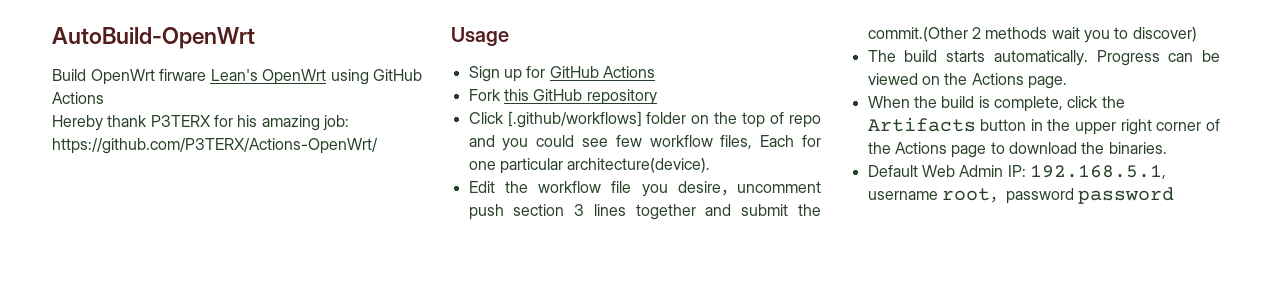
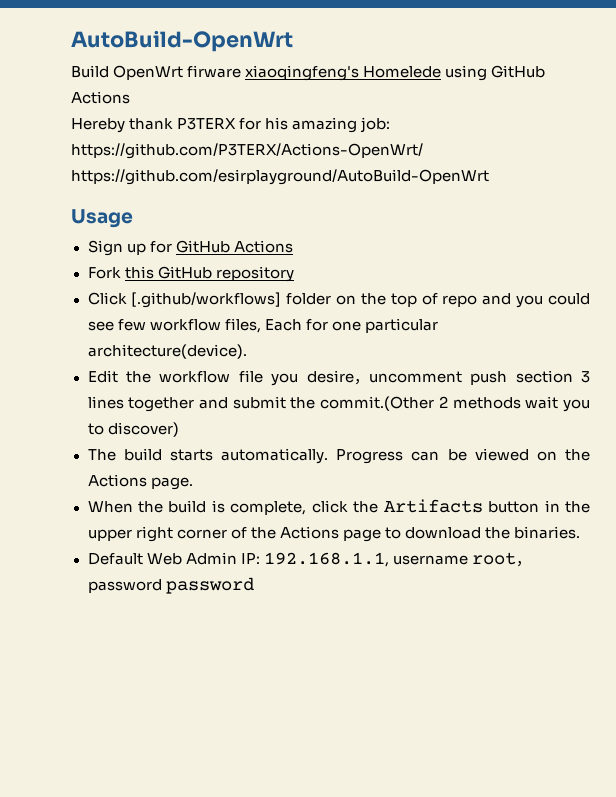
- Build OpenWrt firware Lean's OpenWrt using GitHub Actions
+ Build OpenWrt firware xiaoqingfeng's Homelede using GitHub Actions
- Hereby thank P3TERX for his amazing job: https://github.com/P3TERX/Actions-OpenWrt/
+ Hereby thank P3TERX for his amazing job: https://github.com/P3TERX/Actions-OpenWrt/ https://github.com/esirplayground/AutoBuild-OpenWrt
- Default Web Admin IP: 192.168.5.1, username root，password password
+ Default Web Admin IP: 192.168.1.1, username root，password password

